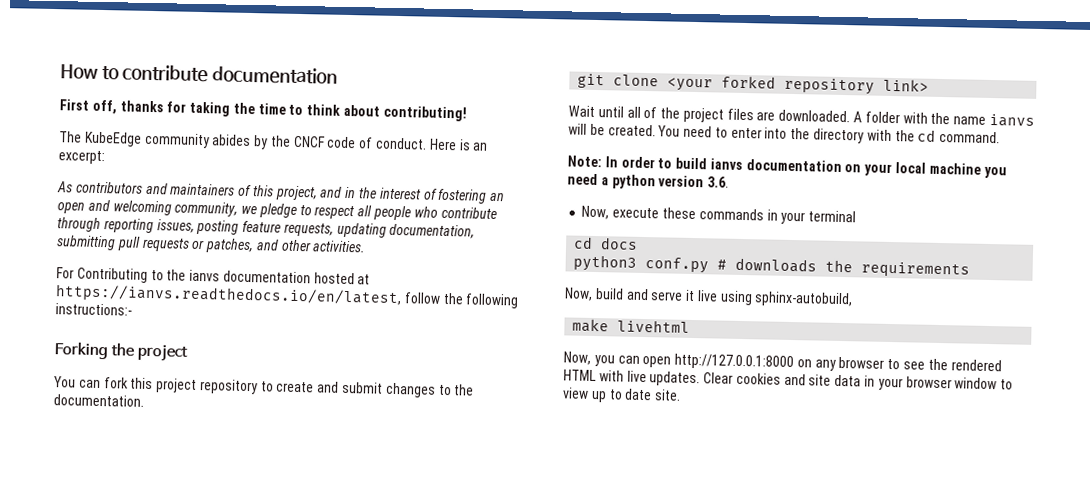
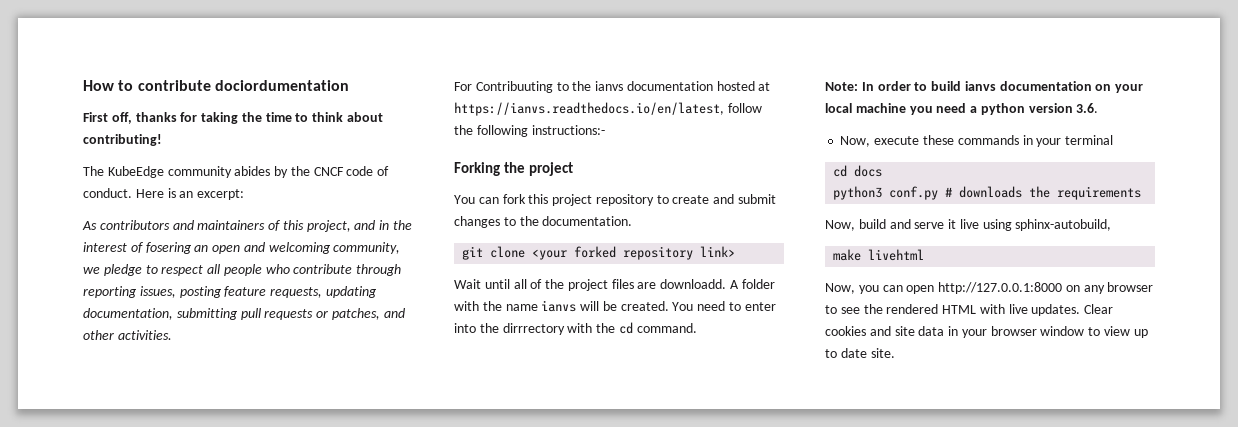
- How to contribute documentation
+ How to contribute dociordumentation
- As contributors and maintainers of this project, and in the interest of fostering an open and welcoming community, we pledge to respect all people who contribute through reporting issues, posting feature requests, updating documentation, submitting pull requests or patches, and other activities.
+ As contributors and maintainers of this project, and in the interest of fosering an open and welcoming community, we pledge to respect all people who contribute through reporting issues, posting feature requests, updating documentation, submitting pull requests or patches, and other activities.
- For Contributing to the ianvs documentation hosted at https://ianvs.readthedocs.io/en/latest, follow the following instructions:-
+ For Contribuuting to the ianvs documentation hosted at https://ianvs.readthedocs.io/en/latest, follow the following instructions:-
- Wait until all of the project files are downloaded.
+ Wait until all of the project files are downloadd.
- You need to enter into the directory with the cd command.
+ You need to enter into the dirrrectory with the cd command.

